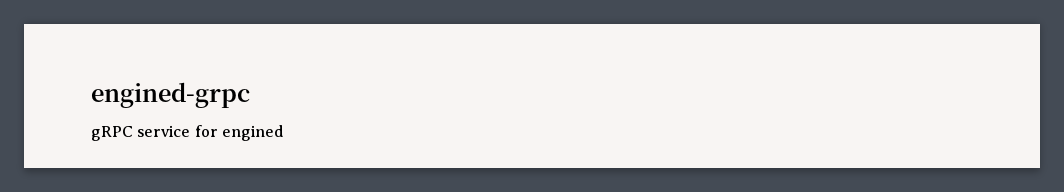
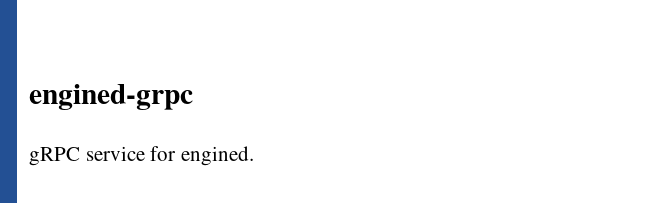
- gRPC service for engined
+ gRPC service for engined.

